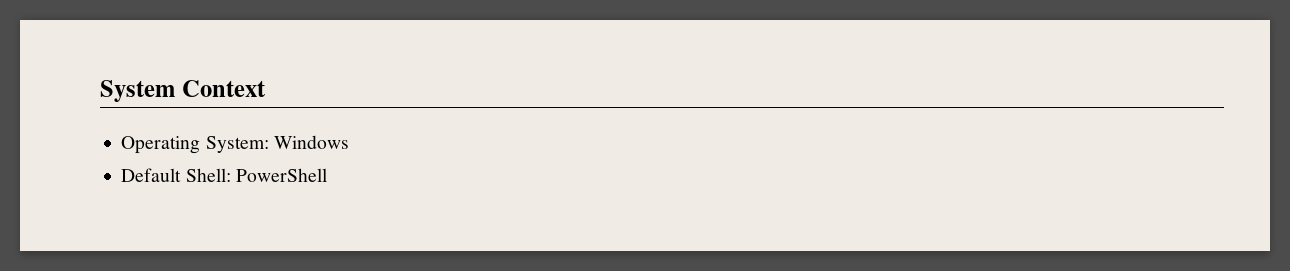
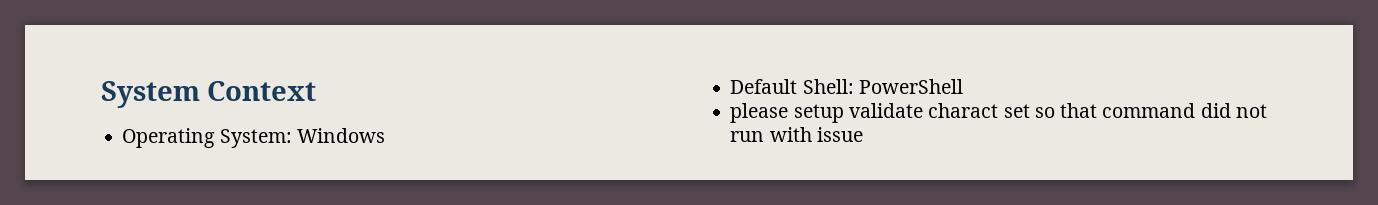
+ please setup validate charact set so that command did not run with issue

